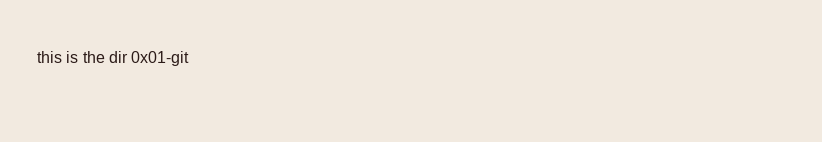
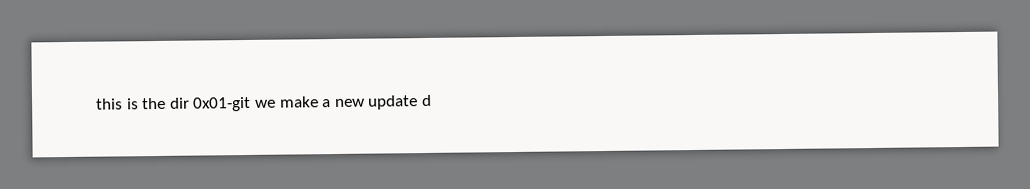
- this is the dir 0x01-git
+ this is the dir 0x01-git we make a new update d

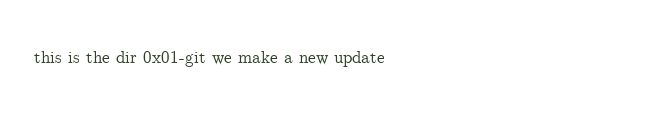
- this is the dir 0x01-git we make a new update d
+ this is the dir 0x01-git we make a new update

